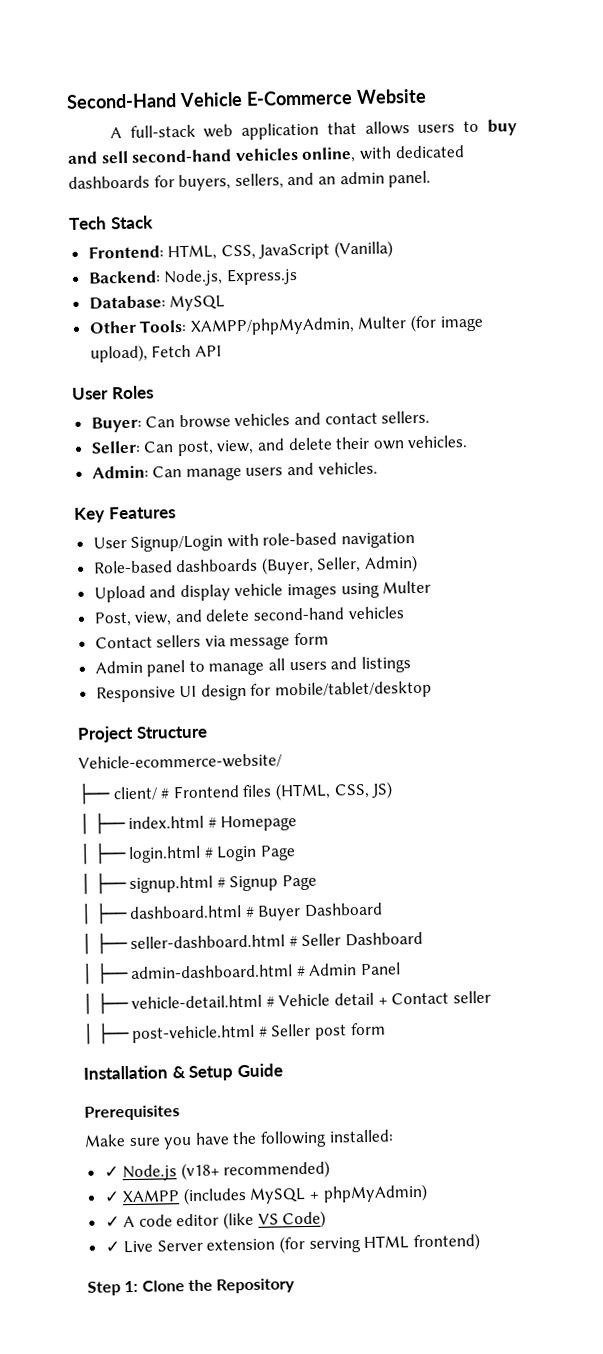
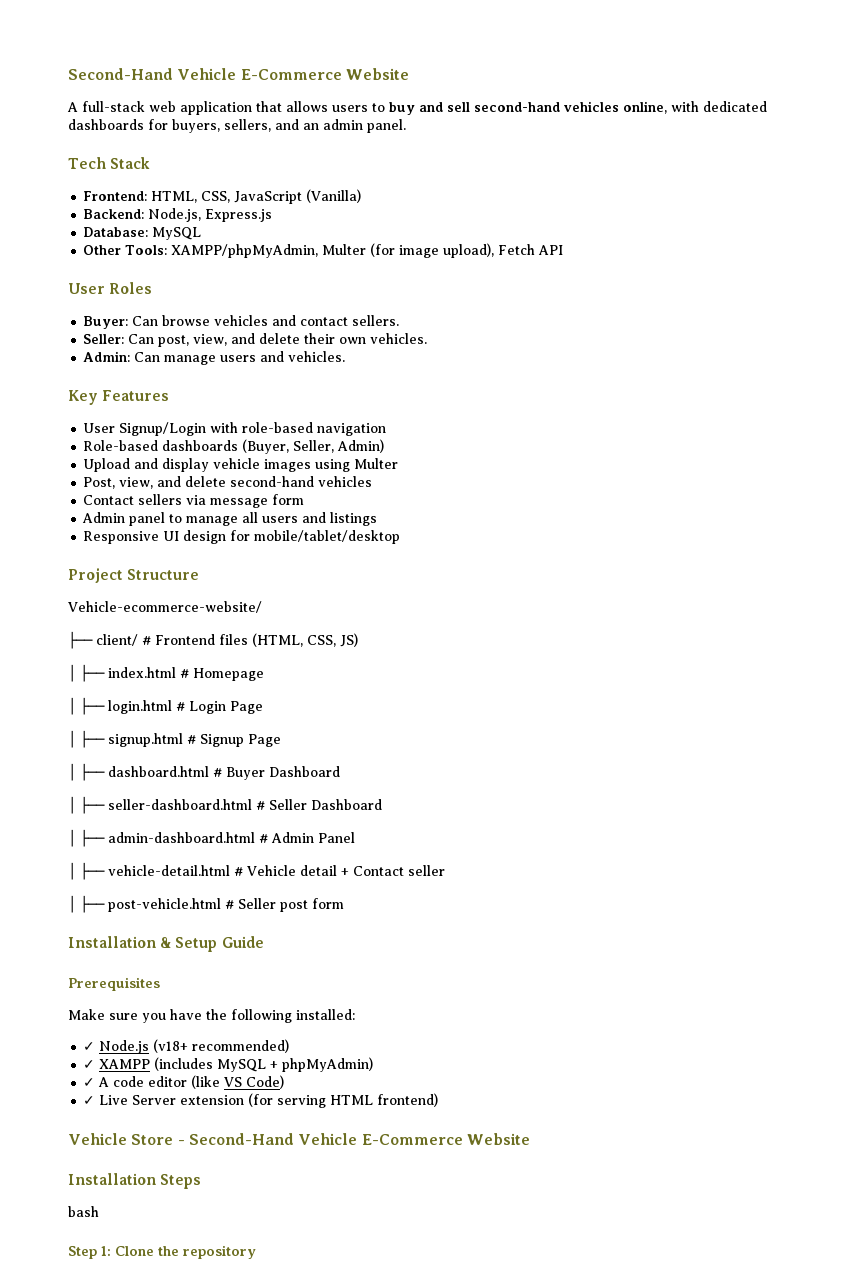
+ Vehicle Store - Second-Hand Vehicle E-Commerce Website
+ Installation Steps
+ bash
- Step 1: Clone the Repository
+ Step 1: Clone the repository

